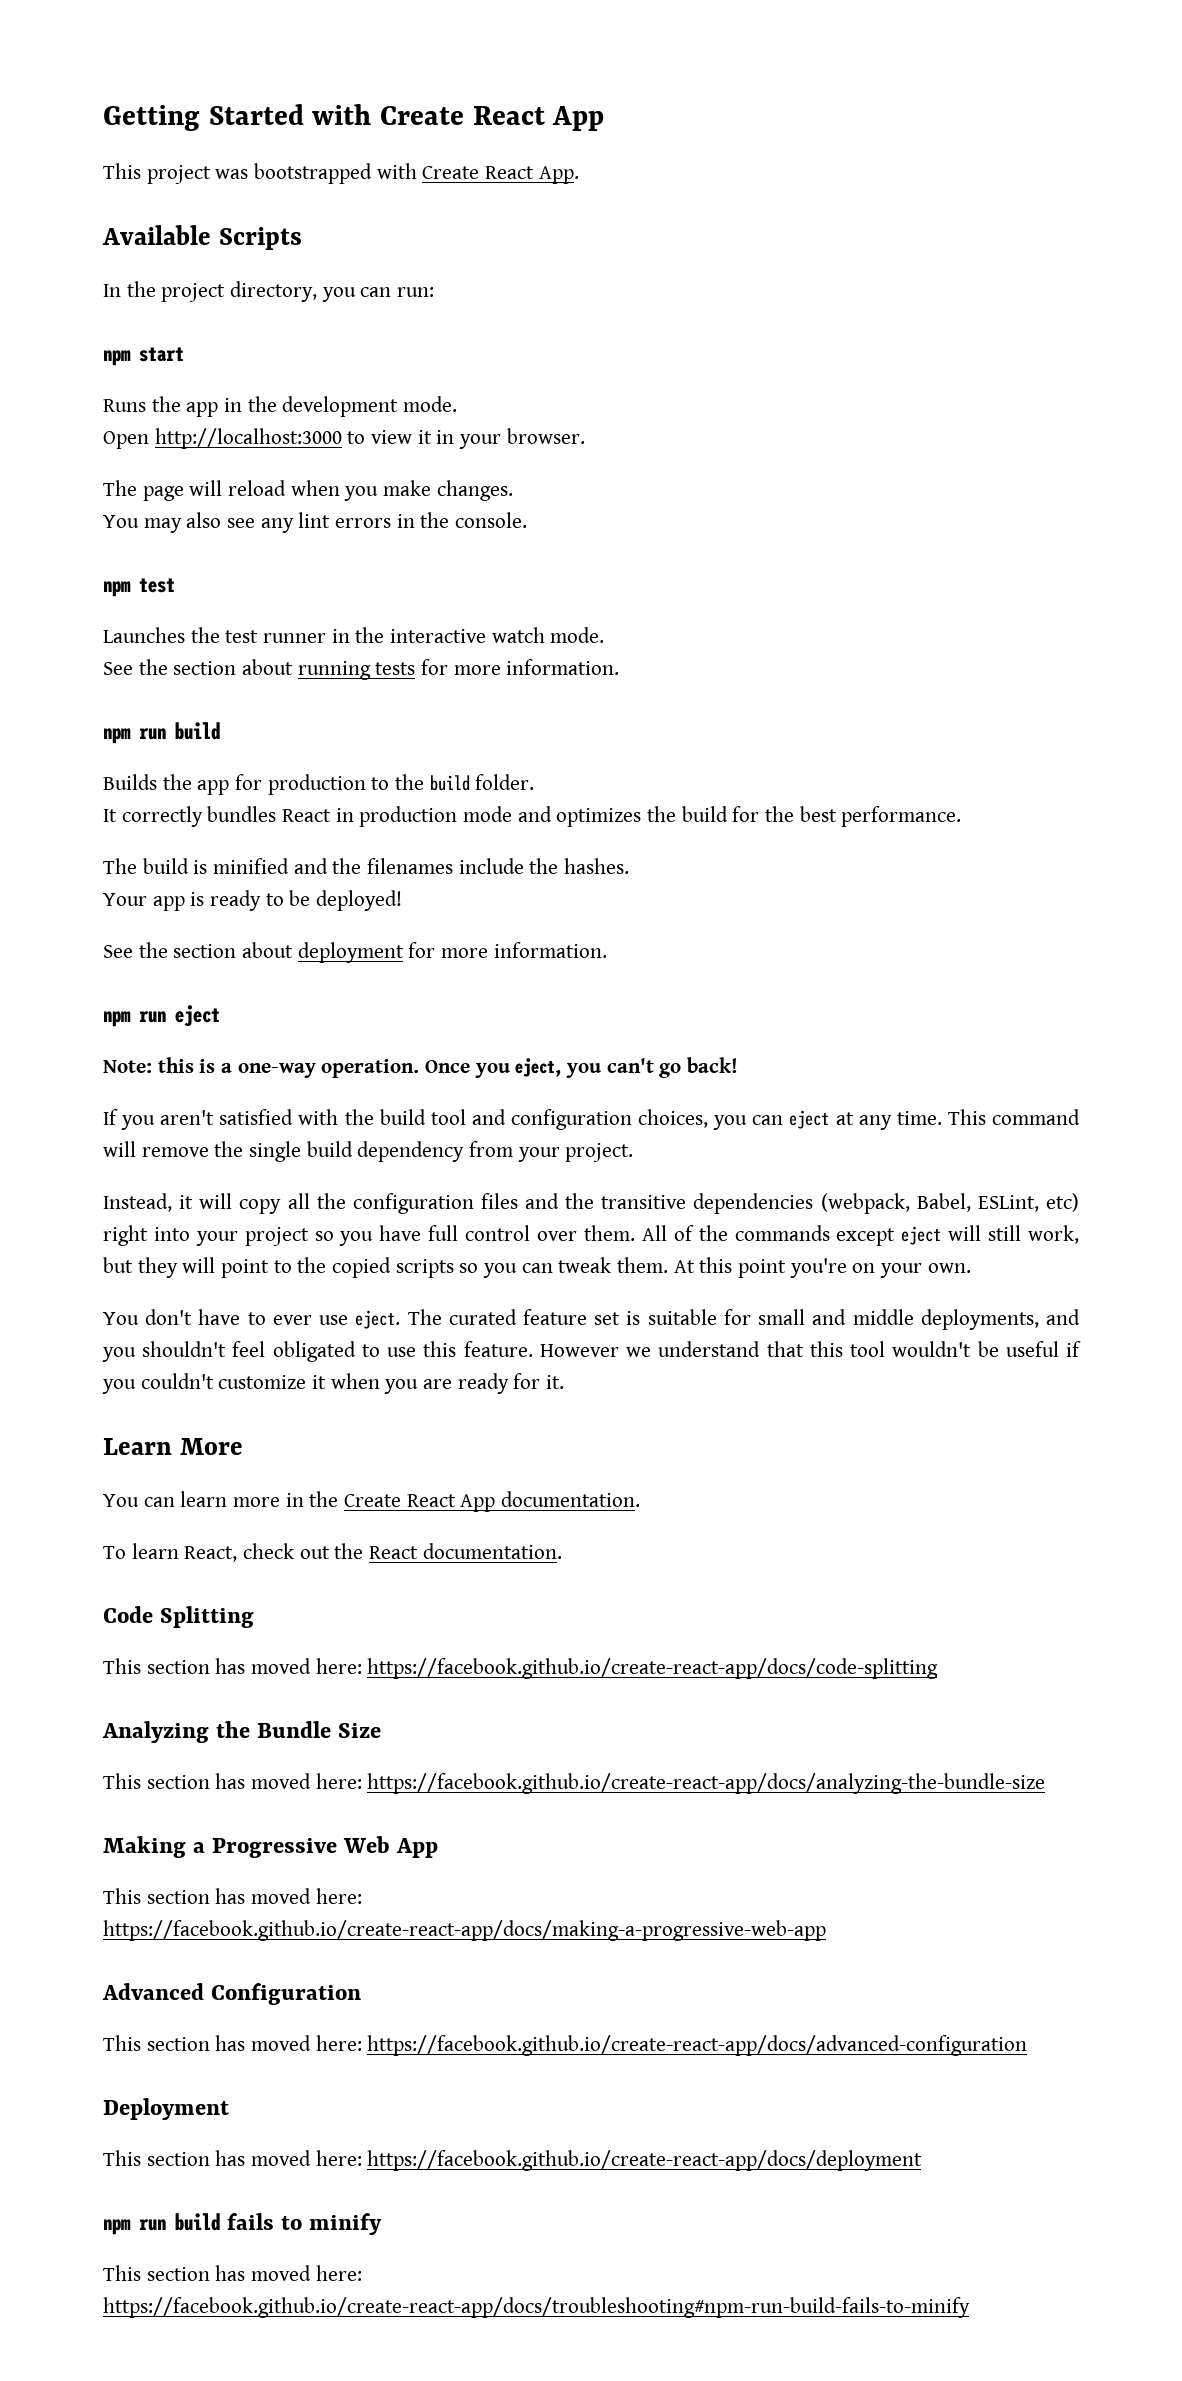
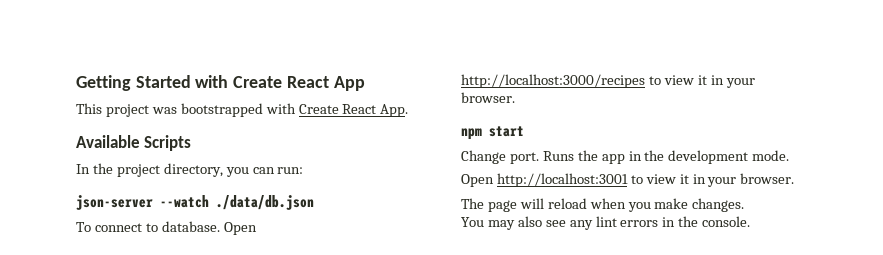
+ json-server --watch ./data/db.json
+ To connect to database. Open http://localhost:3000/recipes to view it in your browser.
+ Change port.
- Open http://localhost:3000 to view it in your browser.
+ Open http://localhost:3001 to view it in your browser.
- npm test
- Launches the test runner in the interactive watch mode.
- See the section about running tests for more information.
- npm run build
- Builds the app for production to the build folder.
- It correctly bundles React in production mode and optimizes the build for the best performance.
- The build is minified and the filenames include the hashes.
- Your app is ready to be deployed!
- See the section about deployment for more information.
- npm run eject
- Note: this is a one-way operation. Once you eject, you can't go back!
- If you aren't satisfied with the build tool and configuration choices, you can eject at any time. This command will remove the single build dependency from your project.
- Instead, it will copy all the configuration files and the transitive dependencies (webpack, Babel, ESLint, etc) right into your project so you have full control over them. All of the commands except eject will still work, but they will point to the copied scripts so you can tweak them. At this point you're on your own.
- You don't have to ever use eject. The curated feature set is suitable for small and middle deployments, and you shouldn't feel obligated to use this feature. However we understand that this tool wouldn't be useful if you couldn't customize it when you are ready for it.
- Learn More
- You can learn more in the Create React App documentation.
- To learn React, check out the React documentation.
- Code Splitting
- This section has moved here: https://facebook.github.io/create-react-app/docs/code-splitting
- Analyzing the Bundle Size
- This section has moved here: https://facebook.github.io/create-react-app/docs/analyzing-the-bundle-size
- Making a Progressive Web App
- This section has moved here: https://facebook.github.io/create-react-app/docs/making-a-progressive-web-app
- Advanced Configuration
- This section has moved here: https://facebook.github.io/create-react-app/docs/advanced-configuration
- Deployment
- This section has moved here: https://facebook.github.io/create-react-app/docs/deployment
- npm run build fails to minify
- This section has moved here: https://facebook.github.io/create-react-app/docs/troubleshooting#npm-run-build-fails-to-minify

